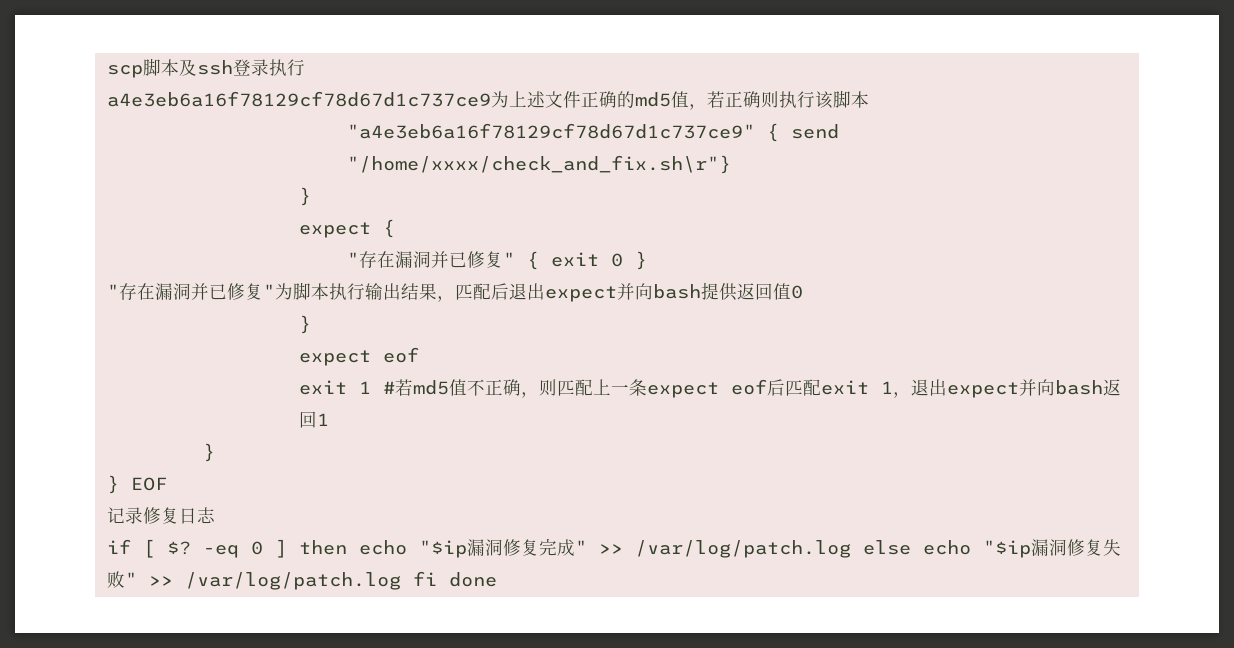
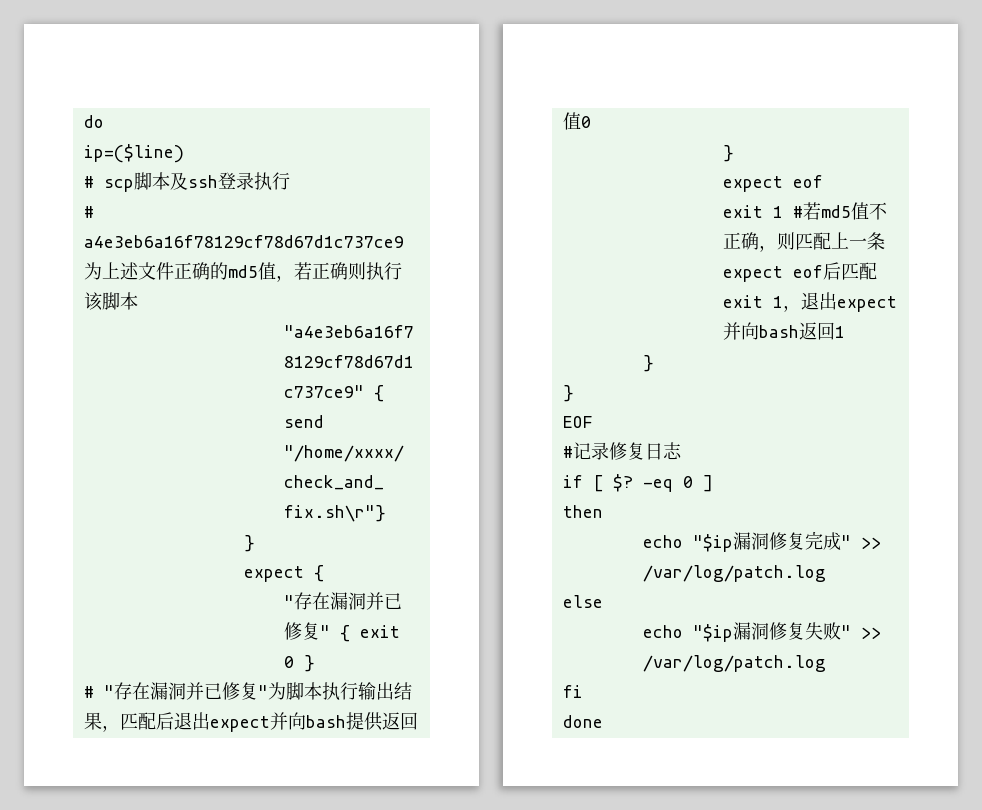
- scp脚本及ssh登录执行
+ do
+ ip=($line)
+ # scp脚本及ssh登录执行
- a4e3eb6a16f78129cf78d67d1c737ce9为上述文件正确的md5值，若正确则执行该脚本
+ # a4e3eb6a16f78129cf78d67d1c737ce9为上述文件正确的md5值，若正确则执行该脚本
- "存在漏洞并已修复"为脚本执行输出结果，匹配后退出expect并向bash提供返回值0
+ # "存在漏洞并已修复"为脚本执行输出结果，匹配后退出expect并向bash提供返回值0
  exit 1 #若md5值不正确，则匹配上一条expect eof后匹配exit 1，退出expect并向bash返回1
  }
- } EOF
+ }
+ EOF
- 记录修复日志
+ #记录修复日志
- -eq 0 ] then echo "$ip漏洞修复完成" >> /var/log/patch.log else echo "$ip漏洞修复失败" >> /var/log/patch.log fi done
+ -eq 0 ]
+ then
+ echo "$ip漏洞修复完成" >> /var/log/patch.log
+ else
+ echo "$ip漏洞修复失败" >> /var/log/patch.log
+ fi
+ done

